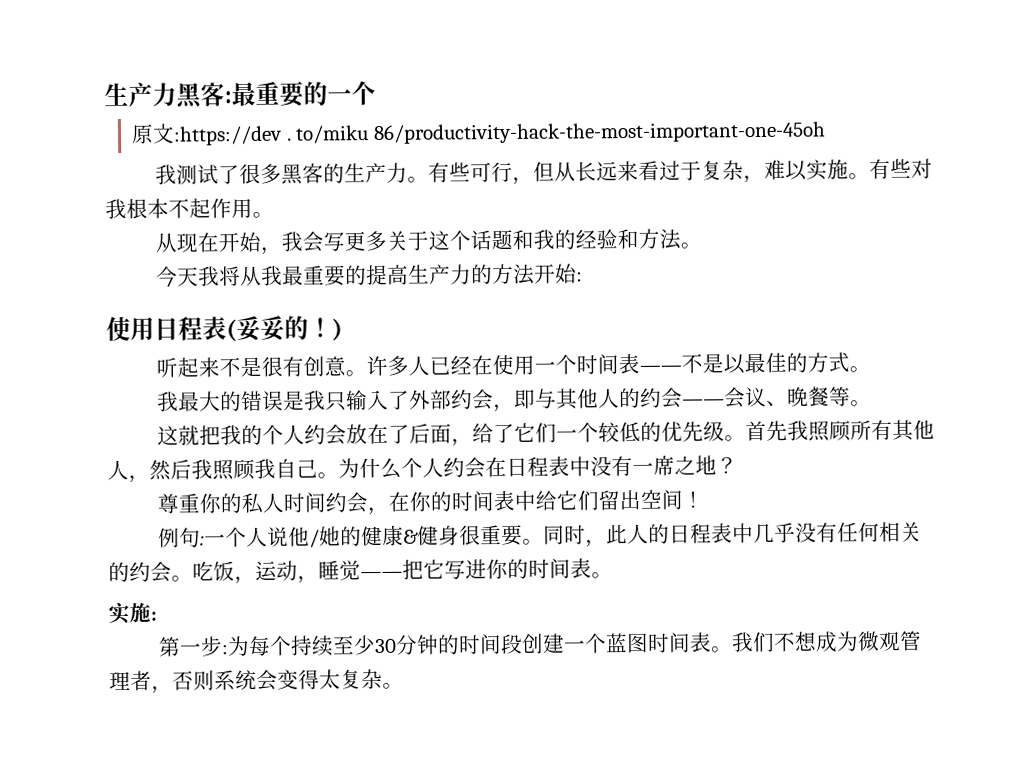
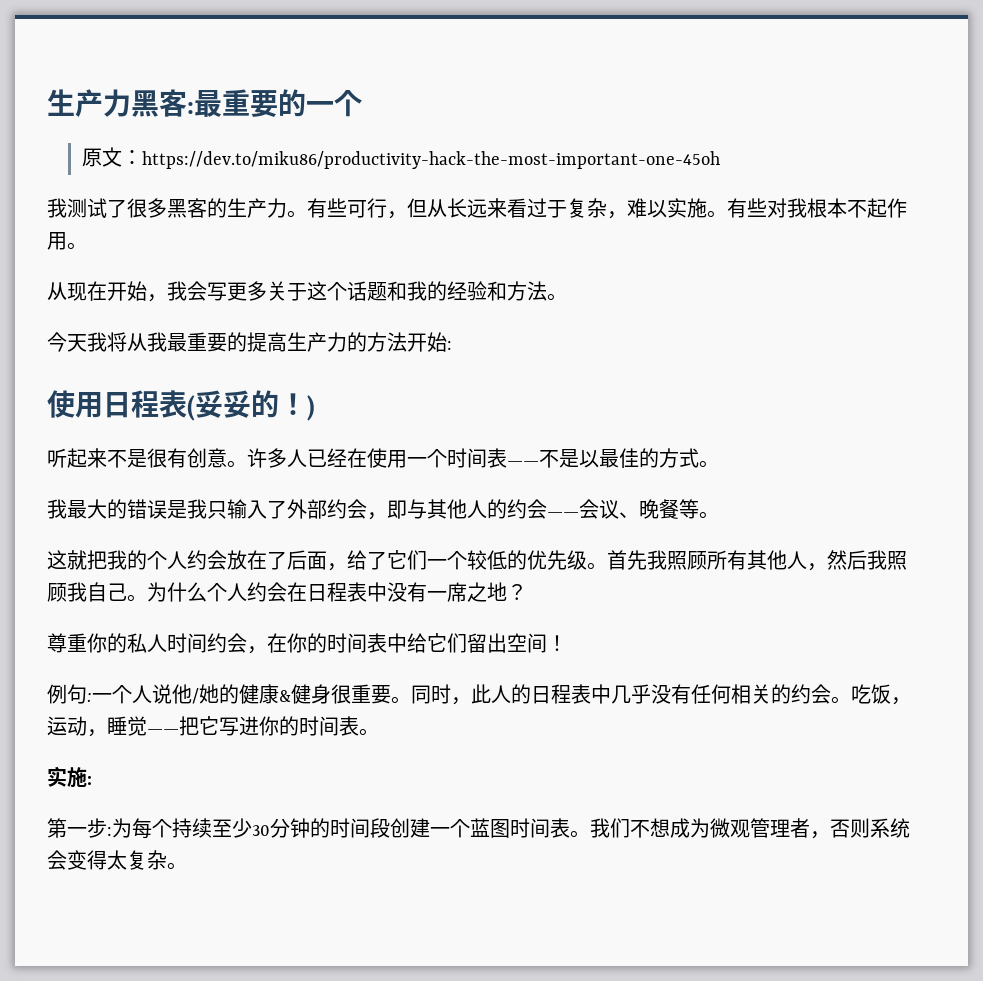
- 原文:https://dev . to/miku 86/productivity-hack-the-most-important-one-45oh
+ 原文：https://dev.to/miku86/productivity-hack-the-most-important-one-45oh

